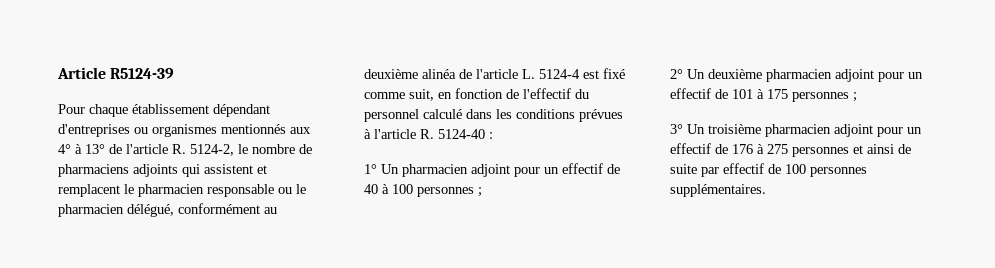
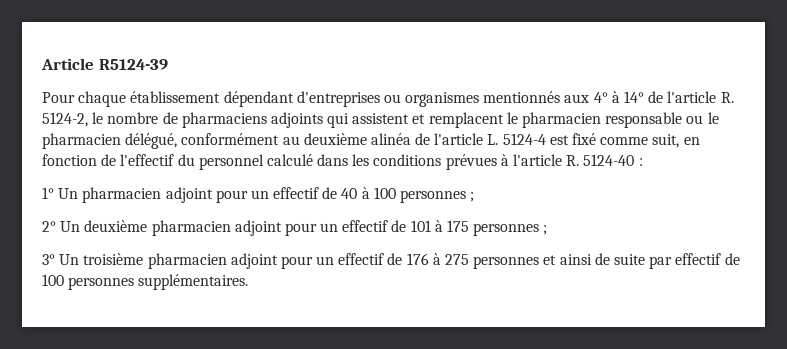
- Pour chaque établissement dépendant d'entreprises ou organismes mentionnés aux 4° à 13° de l'article R. 5124-2, le nombre de pharmaciens adjoints qui assistent et remplacent le pharmacien responsable ou le pharmacien délégué, conformément au deuxième alinéa de l'article L. 5124-4 est fixé comme suit, en fonction de l'effectif du personnel calculé dans les conditions prévues à l'article R. 5124-40 :
+ Pour chaque établissement dépendant d'entreprises ou organismes mentionnés aux 4° à 14° de l'article R. 5124-2, le nombre de pharmaciens adjoints qui assistent et remplacent le pharmacien responsable ou le pharmacien délégué, conformément au deuxième alinéa de l'article L. 5124-4 est fixé comme suit, en fonction de l'effectif du personnel calculé dans les conditions prévues à l'article R. 5124-40 :

